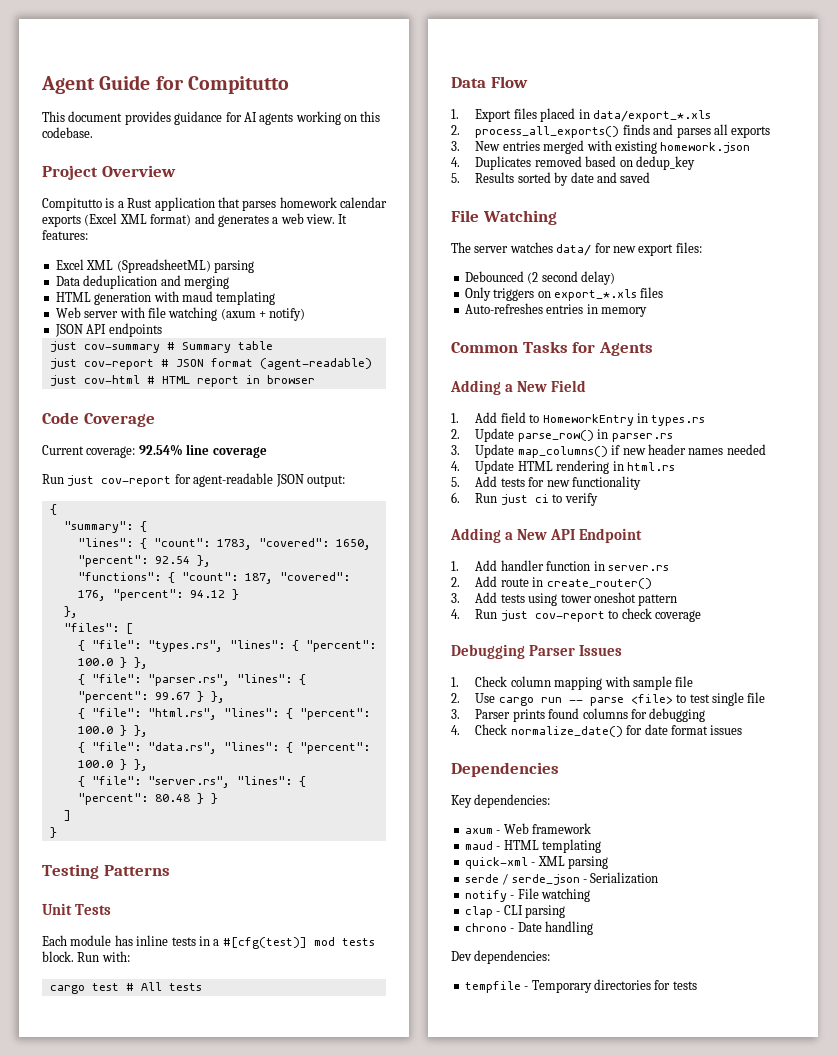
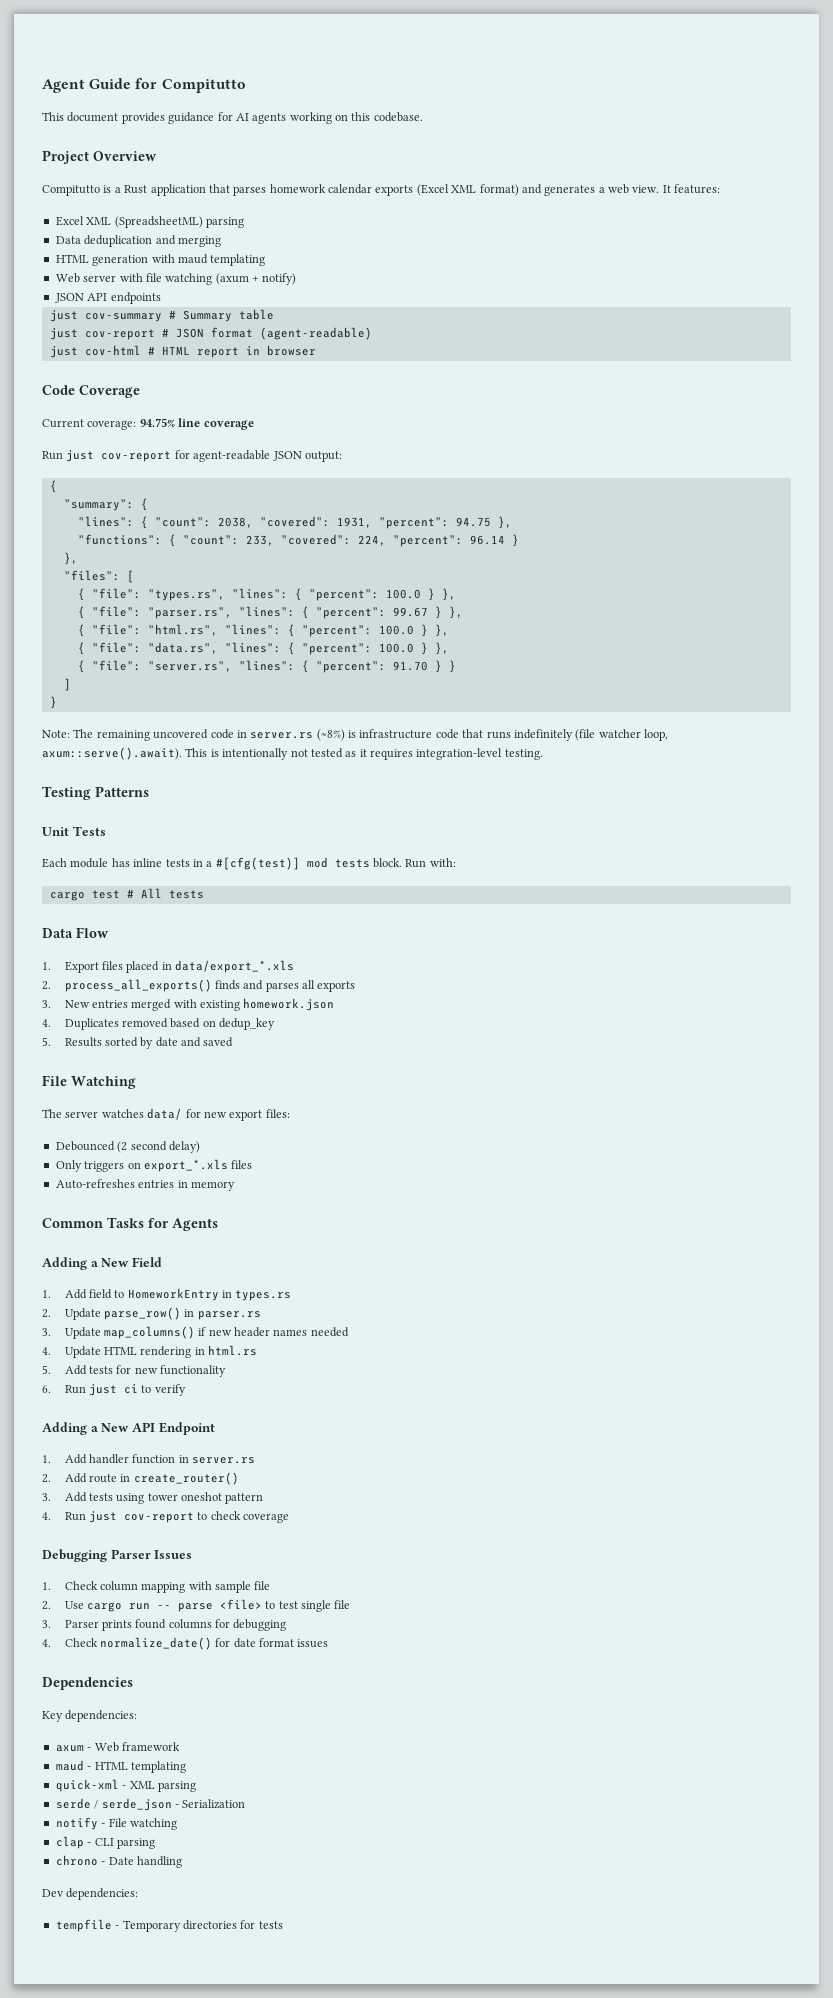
- Current coverage: 92.54% line coverage
+ Current coverage: 94.75% line coverage
- "lines": { "count": 1783, "covered": 1650, "percent": 92.54 },
+ "lines": { "count": 2038, "covered": 1931, "percent": 94.75 },
- "functions": { "count": 187, "covered": 176, "percent": 94.12 }
+ "functions": { "count": 233, "covered": 224, "percent": 96.14 }
- { "file": "server.rs", "lines": { "percent": 80.48 } }
+ { "file": "server.rs", "lines": { "percent": 91.70 } }
+ Note: The remaining uncovered code in server.rs (~8%) is infrastructure code that runs indefinitely (file watcher loop, axum::serve().await). This is intentionally not tested as it requires integration-level testing.

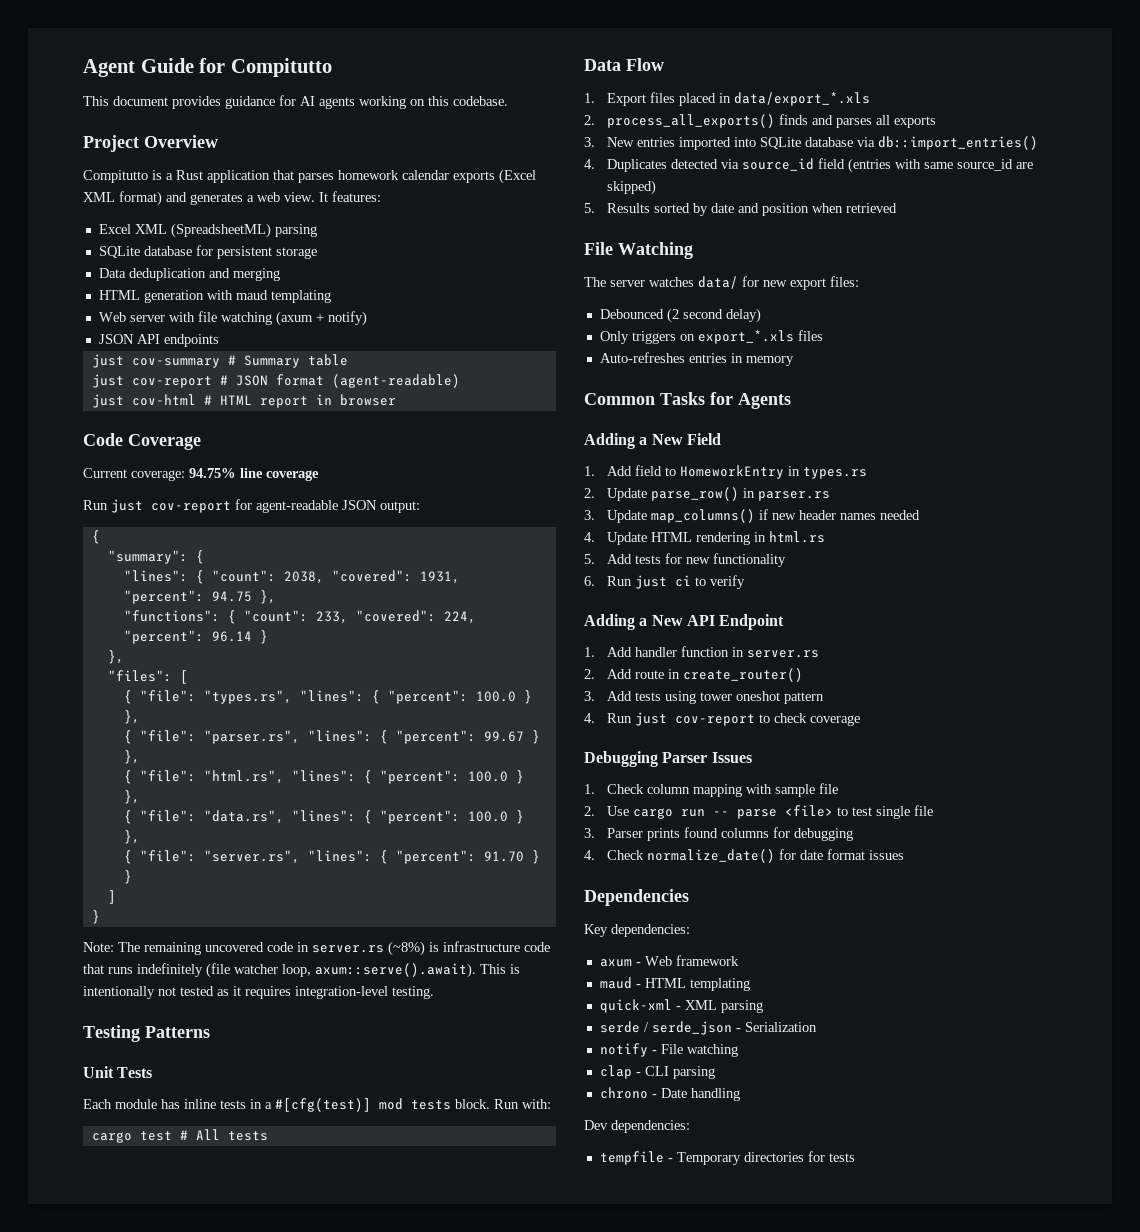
+ SQLite database for persistent storage
- 3. New entries merged with existing homework.json
- 4. Duplicates removed based on dedup_key
+ 3. New entries imported into SQLite database via db::import_entries()
+ 4. Duplicates detected via source_id field (entries with same source_id are skipped)
- 5. Results sorted by date and saved
+ 5. Results sorted by date and position when retrieved

